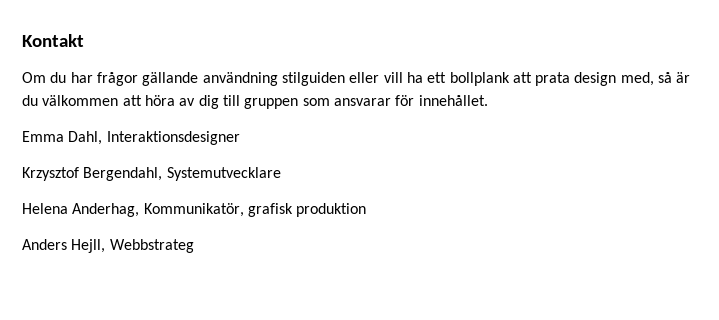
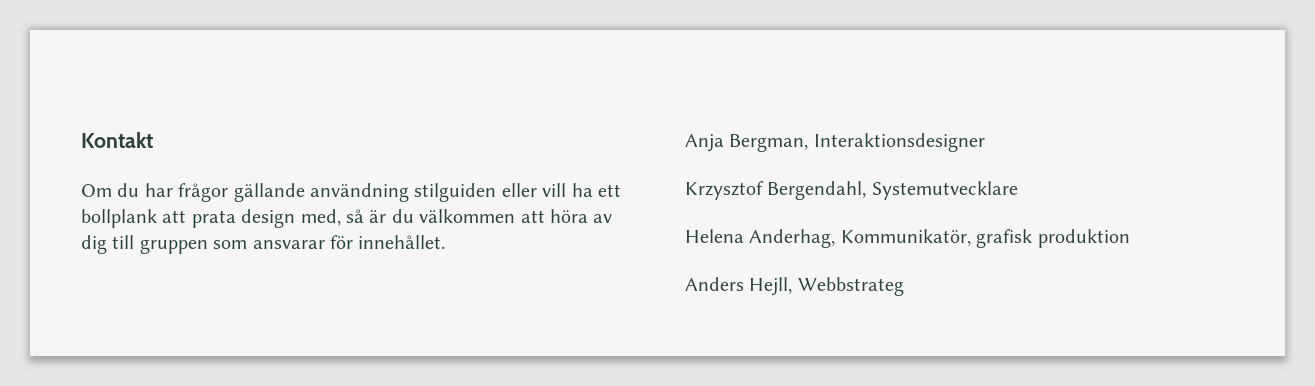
- Emma Dahl, Interaktionsdesigner
+ Anja Bergman, Interaktionsdesigner

